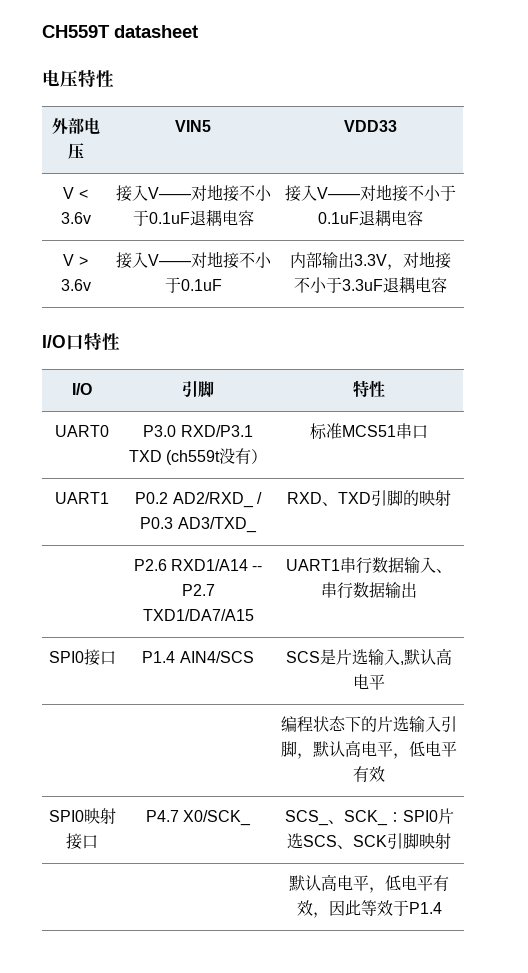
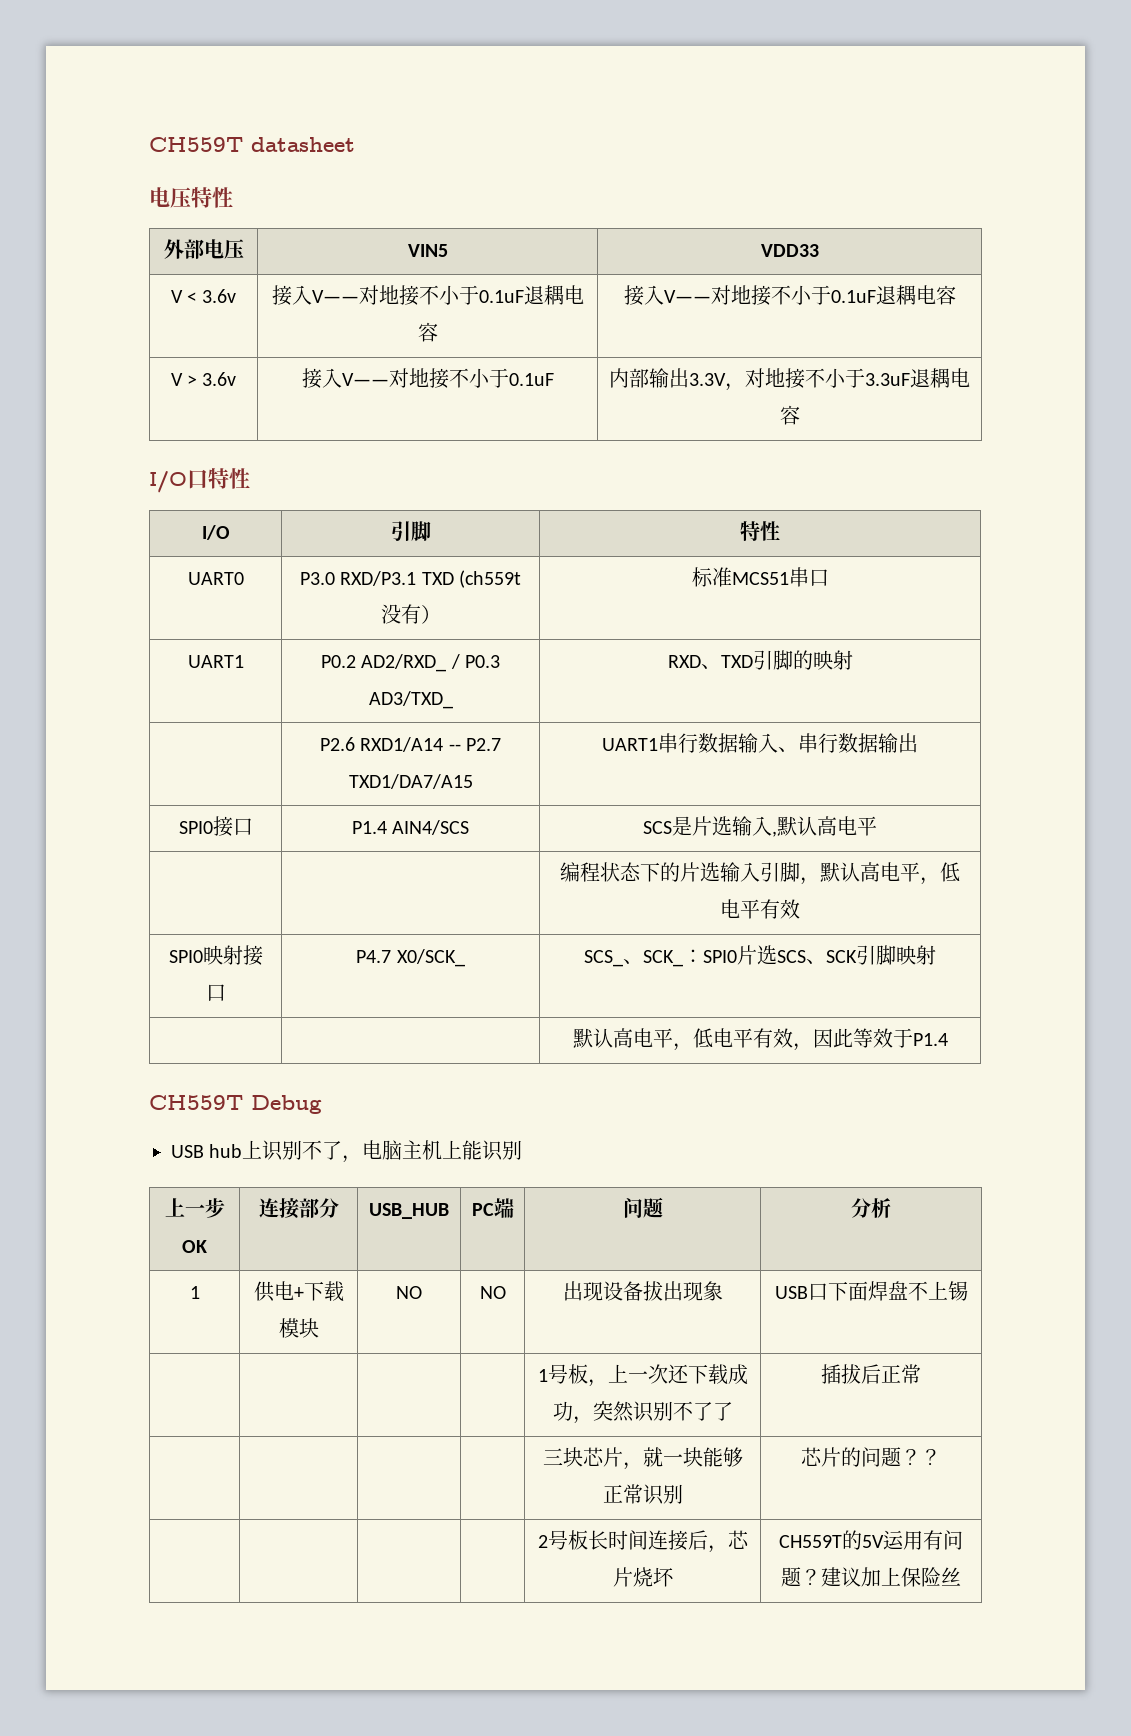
+ CH559T Debug
+ USB hub上识别不了，电脑主机上能识别
+ 上一步OK | 连接部分 | USB_HUB | PC端 | 问题 | 分析
+ 1 | 供电+下载模块 | NO | NO | 出现设备拔出现象 | USB口下面焊盘不上锡
+ | | | | 1号板，上一次还下载成功，突然识别不了了 | 插拔后正常
+ | | | | 三块芯片，就一块能够正常识别 | 芯片的问题？？
+ | | | | 2号板长时间连接后，芯片烧坏 | CH559T的5V运用有问题？建议加上保险丝

